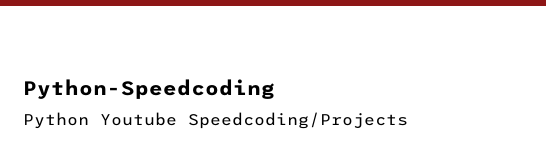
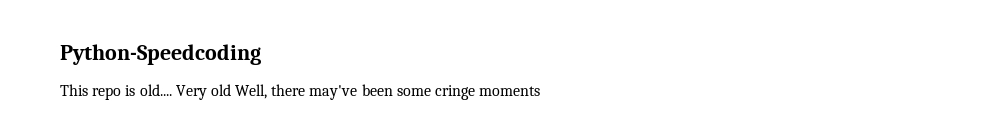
- Python Youtube Speedcoding/Projects
+ This repo is old.... Very old Well, there may've been some cringe moments

